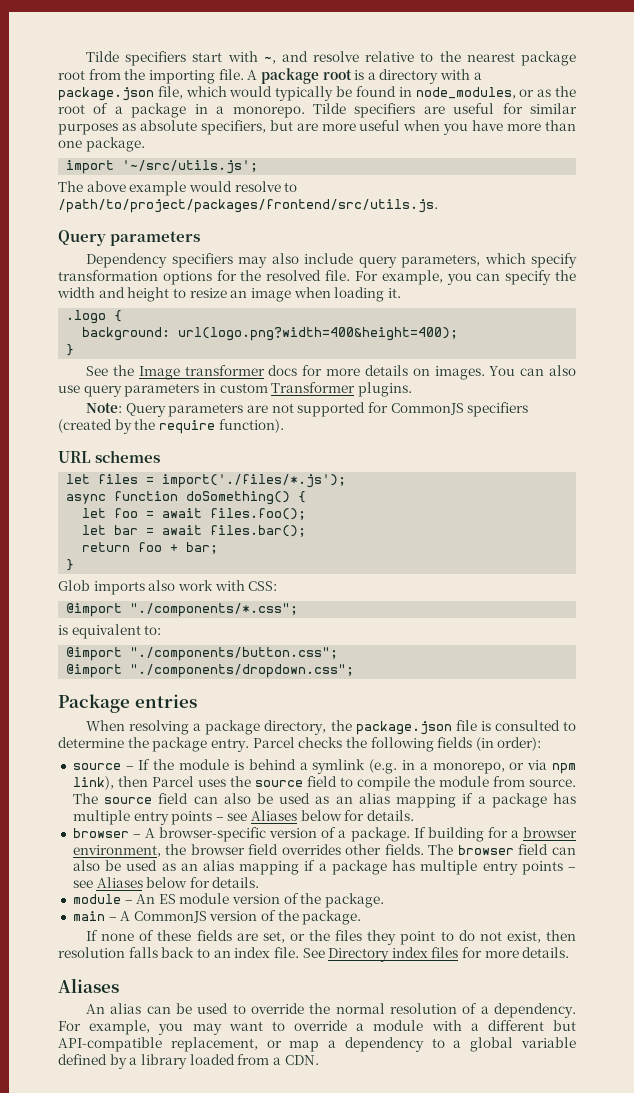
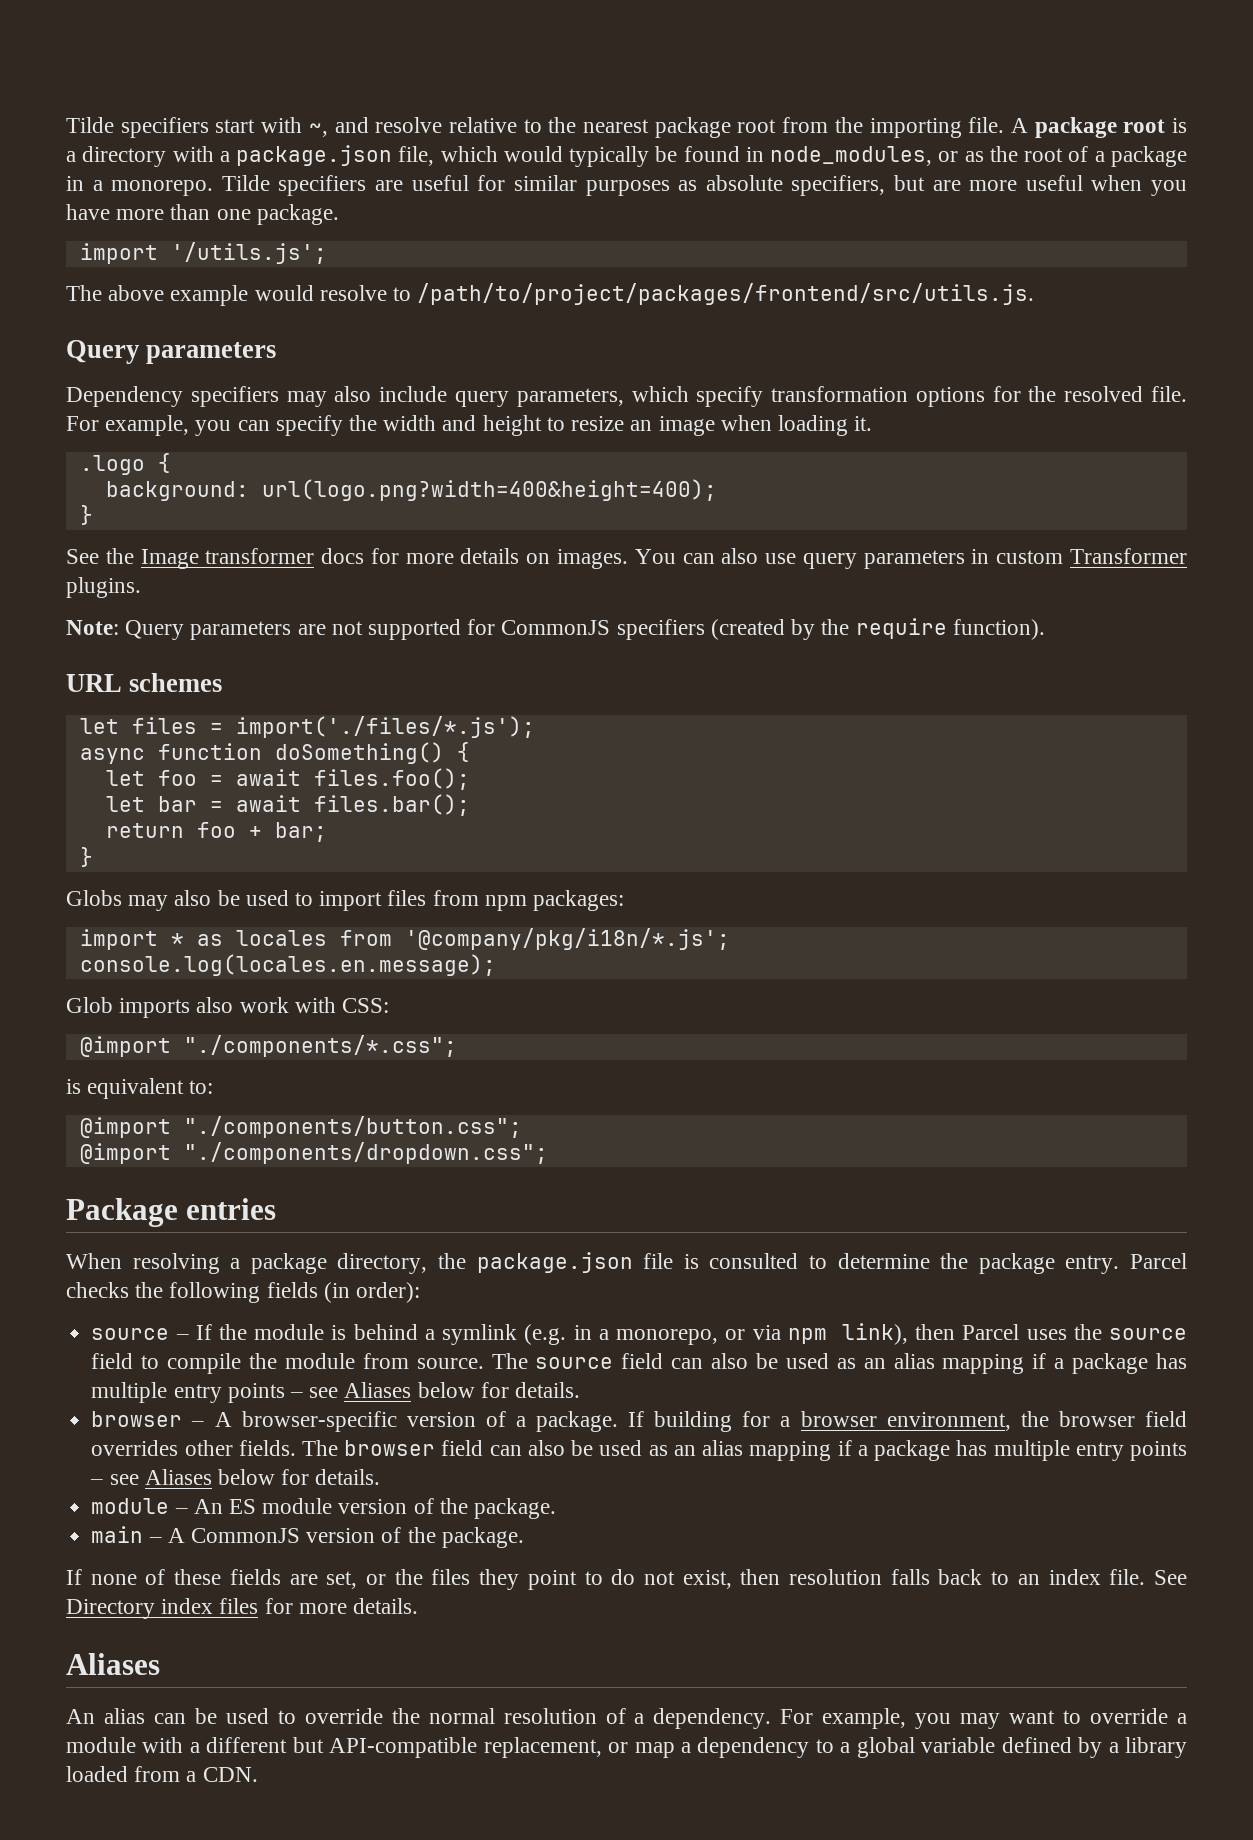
- import '~/src/utils.js';
+ import '/utils.js';
+ Globs may also be used to import files from npm packages:
+ import * as locales from '@company/pkg/i18n/*.js';
+ console.log(locales.en.message);

